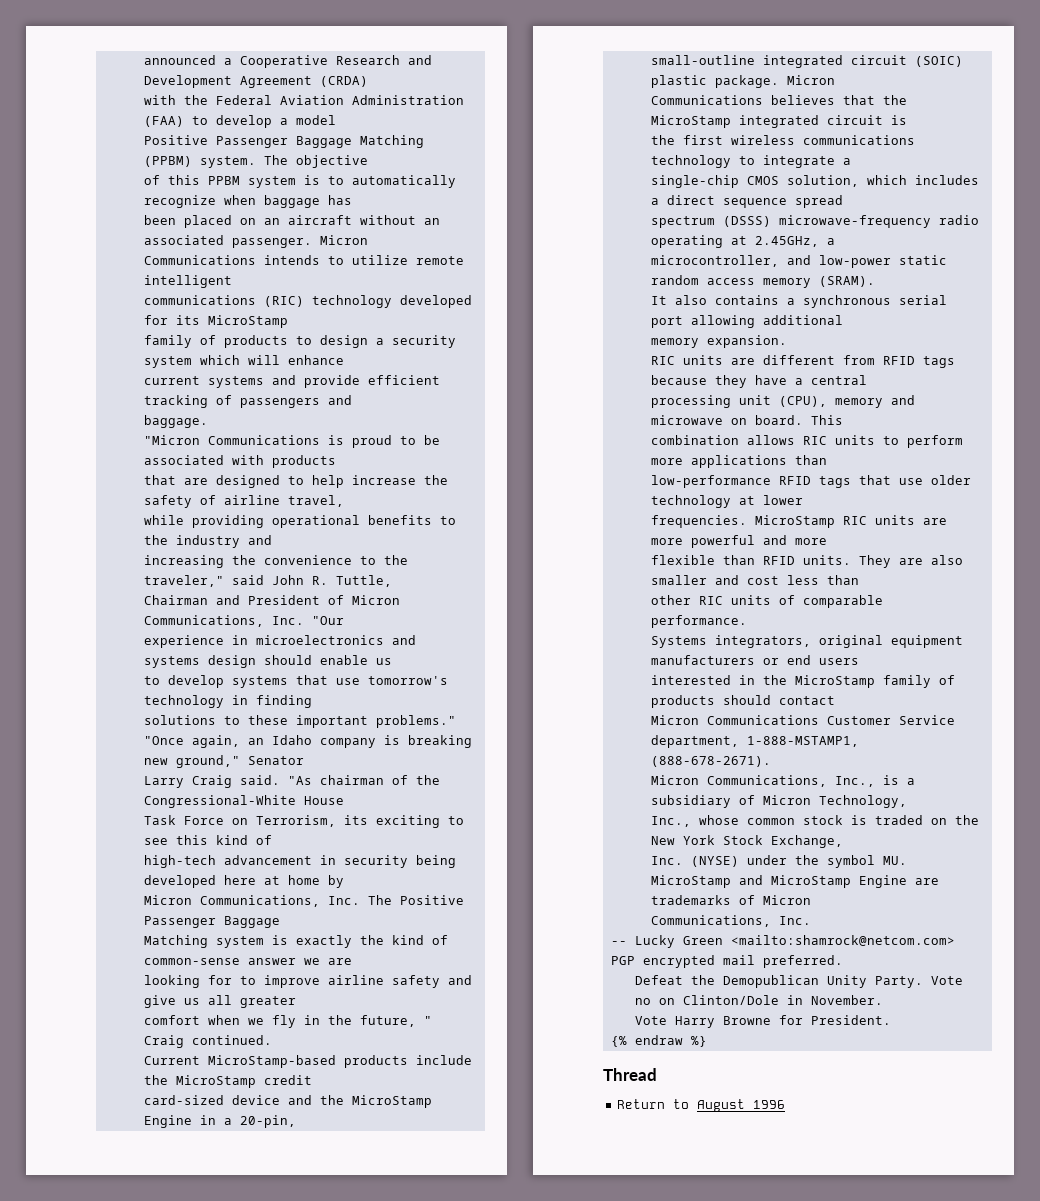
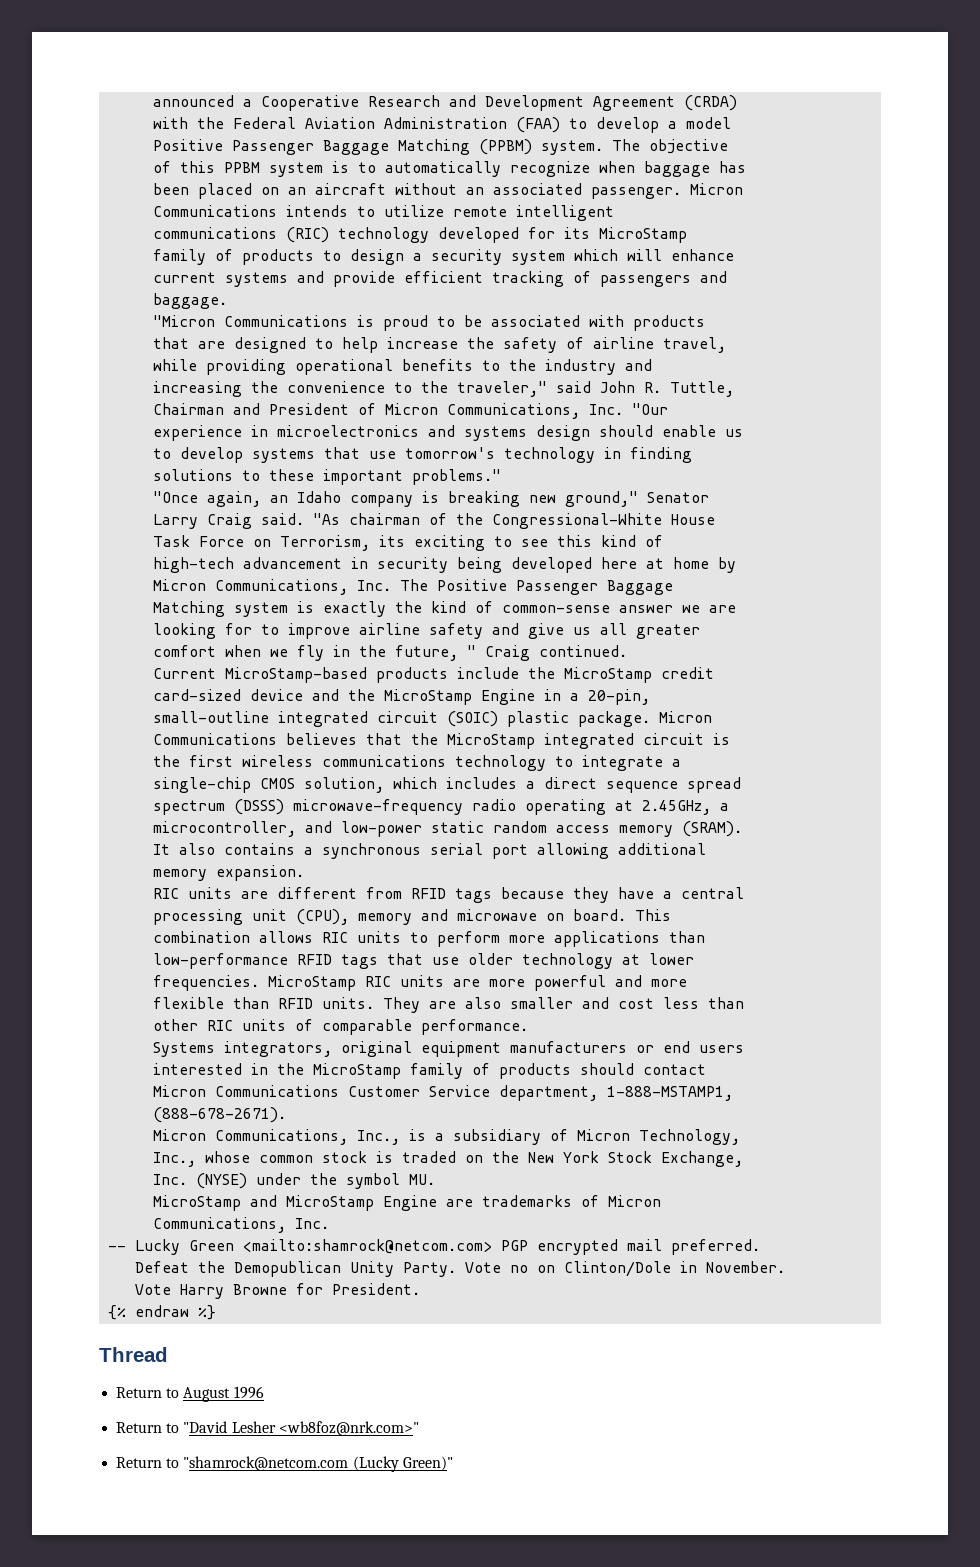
+ Return to "David Lesher <wb8foz@nrk.com>"
+ Return to "shamrock@netcom.com (Lucky Green)"

